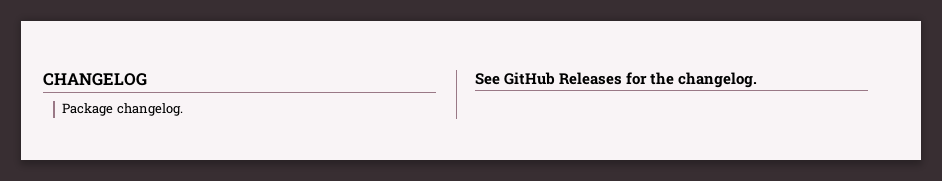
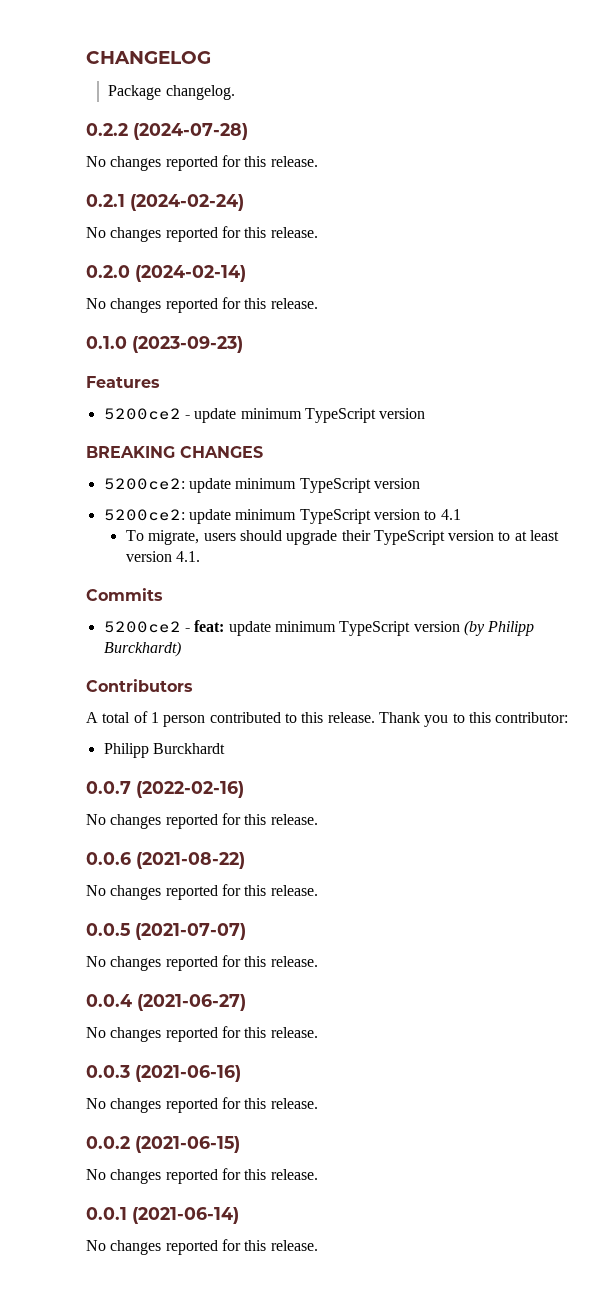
- See GitHub Releases for the changelog.
+ 0.2.2 (2024-07-28)
+ No changes reported for this release.
+ 0.2.1 (2024-02-24)
+ No changes reported for this release.
+ 0.2.0 (2024-02-14)
+ No changes reported for this release.
+ 0.1.0 (2023-09-23)
+ Features
+ 5200ce2 - update minimum TypeScript version
+ BREAKING CHANGES
+ 5200ce2: update minimum TypeScript version
+ 5200ce2: update minimum TypeScript version to 4.1
+ To migrate, users should upgrade their TypeScript version to at least version 4.1.
+ Commits
+ 5200ce2 - feat: update minimum TypeScript version (by Philipp Burckhardt)
+ Contributors
+ A total of 1 person contributed to this release. Thank you to this contributor:
+ Philipp Burckhardt
+ 0.0.7 (2022-02-16)
+ No changes reported for this release.
+ 0.0.6 (2021-08-22)
+ No changes reported for this release.
+ 0.0.5 (2021-07-07)
+ No changes reported for this release.
+ 0.0.4 (2021-06-27)
+ No changes reported for this release.
+ 0.0.3 (2021-06-16)
+ No changes reported for this release.
+ 0.0.2 (2021-06-15)
+ No changes reported for this release.
+ 0.0.1 (2021-06-14)
+ No changes reported for this release.

